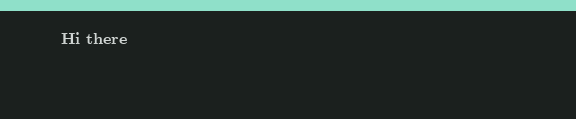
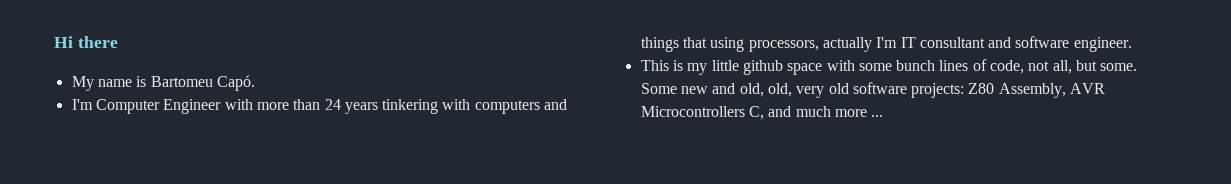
+ My name is Bartomeu Capó.
+ I'm Computer Engineer with more than 24 years tinkering with computers and things that using processors, actually I'm IT consultant and software engineer.
+ This is my little github space with some bunch lines of code, not all, but some. Some new and old, old, very old software projects: Z80 Assembly, AVR Microcontrollers C, and much more ...

